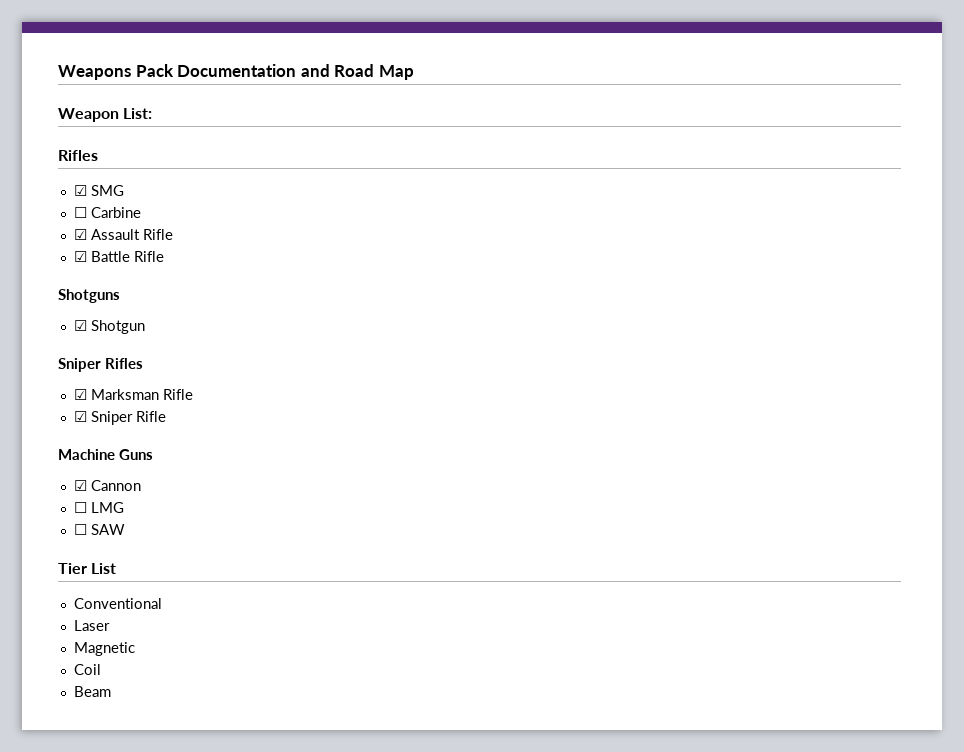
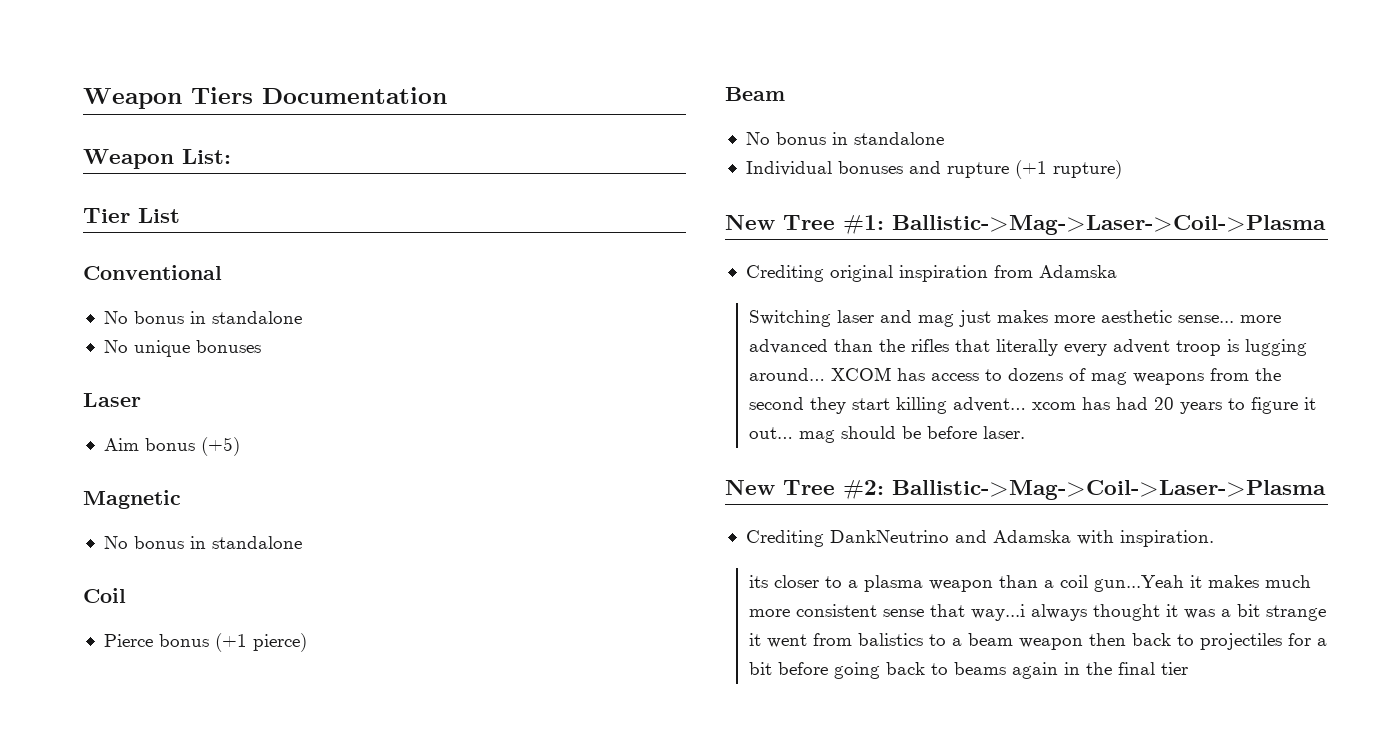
- Weapons Pack Documentation and Road Map
+ Weapon Tiers Documentation
  Weapon List:
- Rifles
- ☑ SMG
- ☐ Carbine
- ☑ Assault Rifle
- ☑ Battle Rifle
- Shotguns
- ☑ Shotgun
- Sniper Rifles
- ☑ Marksman Rifle
- ☑ Sniper Rifle
- Machine Guns
- ☑ Cannon
- ☐ LMG
- ☐ SAW
  Tier List
  Conventional
+ No bonus in standalone
+ No unique bonuses
  Laser
+ Aim bonus (+5)
  Magnetic
+ No bonus in standalone
  Coil
+ Pierce bonus (+1 pierce)
  Beam
+ No bonus in standalone
+ Individual bonuses and rupture (+1 rupture)
+ New Tree #1: Ballistic->Mag->Laser->Coil->Plasma
+ Crediting original inspiration from Adamska
+ Switching laser and mag just makes more aesthetic sense... more advanced than the rifles that literally every advent troop is lugging around… XCOM has access to dozens of mag weapons from the second they start killing advent… xcom has had 20 years to figure it out… mag should be before laser.
+ New Tree #2: Ballistic->Mag->Coil->Laser->Plasma
+ Crediting DankNeutrino and Adamska with inspiration.
+ its closer to a plasma weapon than a coil gun...Yeah it makes much more consistent sense that way...i always thought it was a bit strange it went from balistics to a beam weapon then back to projectiles for a bit before going back to beams again in the final tier

